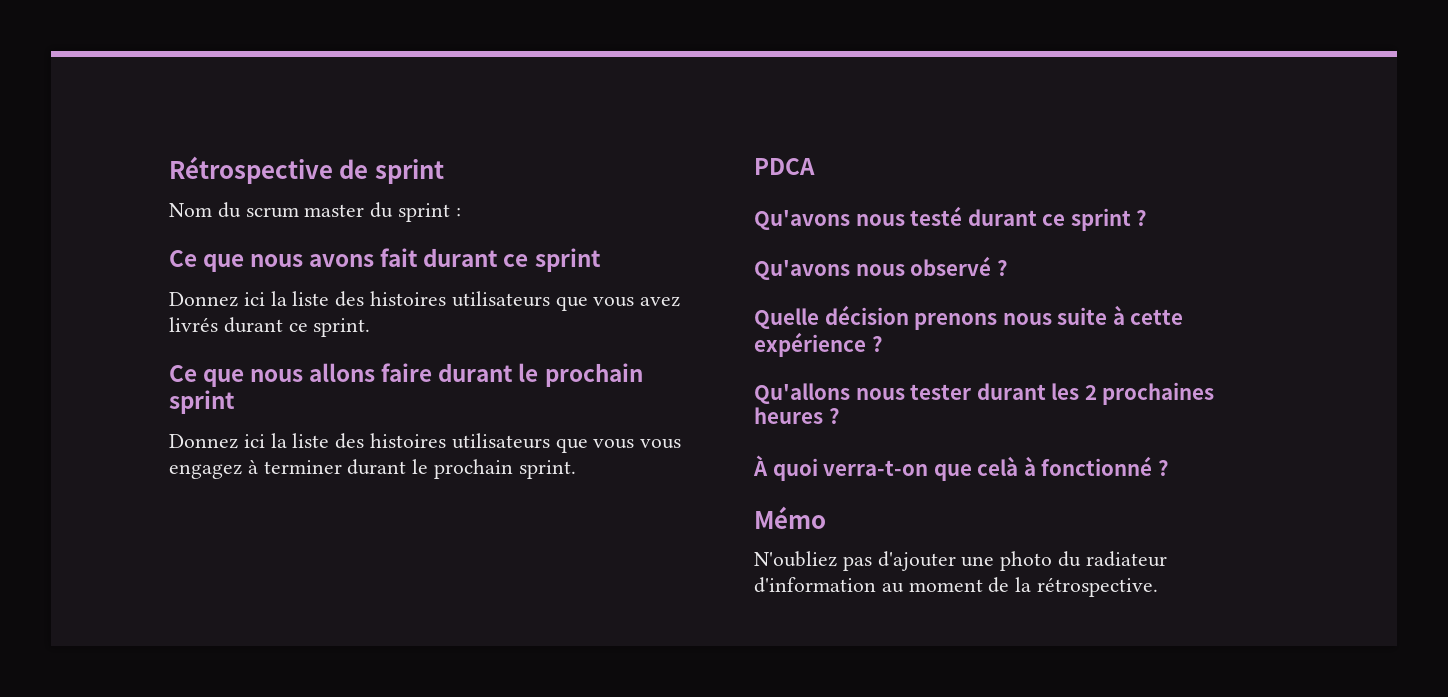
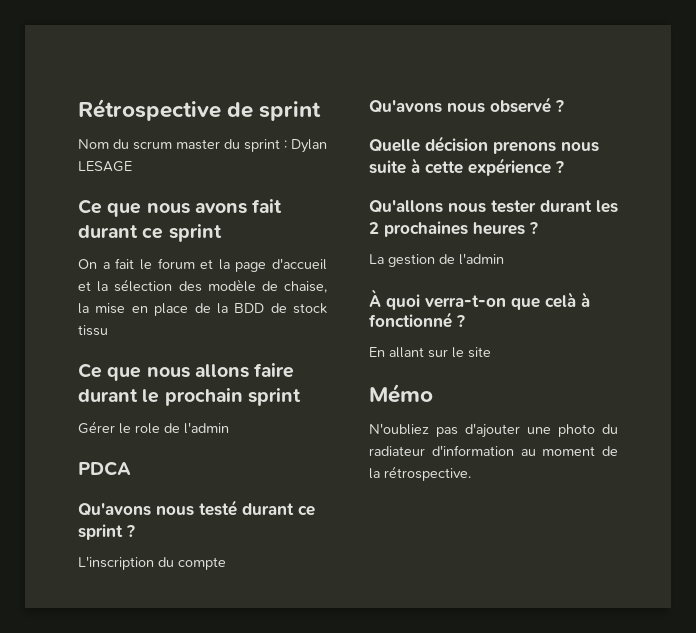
- Nom du scrum master du sprint :
+ Nom du scrum master du sprint : Dylan LESAGE
- Donnez ici la liste des histoires utilisateurs que vous avez livrés durant ce sprint.
+ On a fait le forum et la page d'accueil et la sélection des modèle de chaise, la mise en place de la BDD de stock tissu
- Donnez ici la liste des histoires utilisateurs que vous vous engagez à terminer durant le prochain sprint.
+ Gérer le role de l'admin
+ L'inscription du compte
+ La gestion de l'admin
+ En allant sur le site

